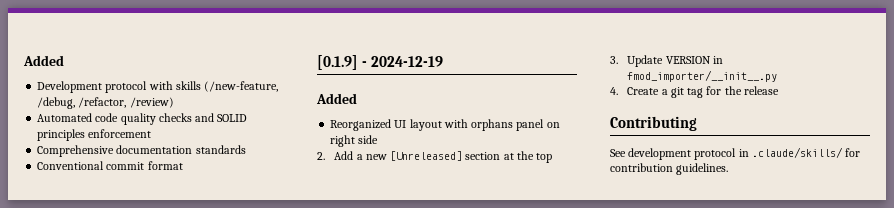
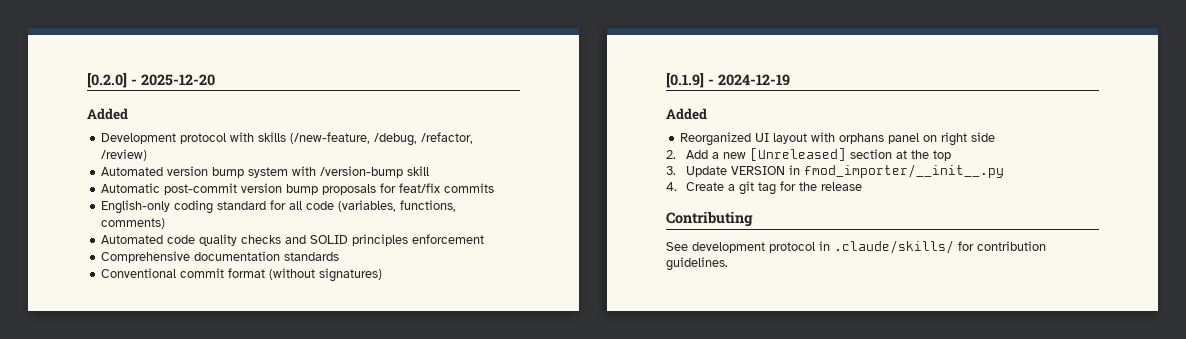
+ [0.2.0] - 2025-12-20
+ Automated version bump system with /version-bump skill
+ Automatic post-commit version bump proposals for feat/fix commits
+ English-only coding standard for all code (variables, functions, comments)
- Conventional commit format
+ Conventional commit format (without signatures)

